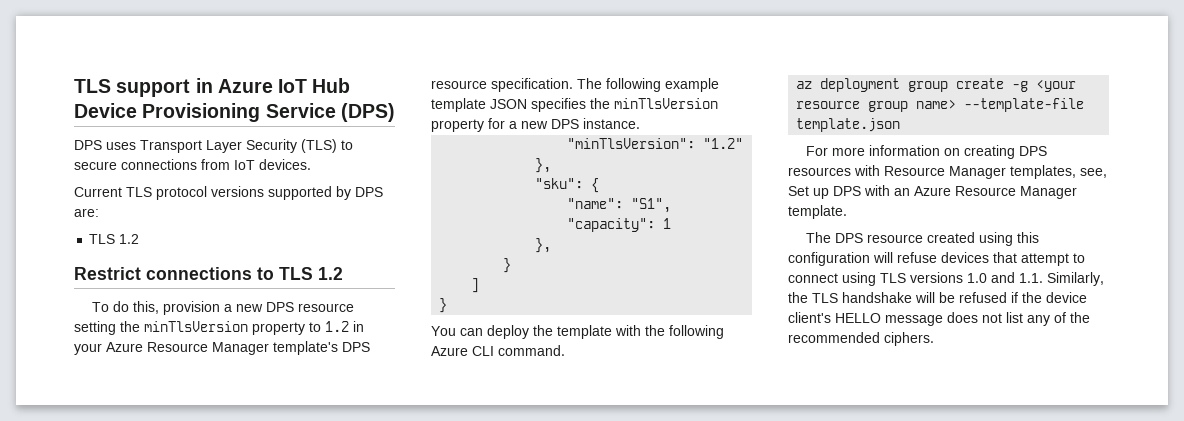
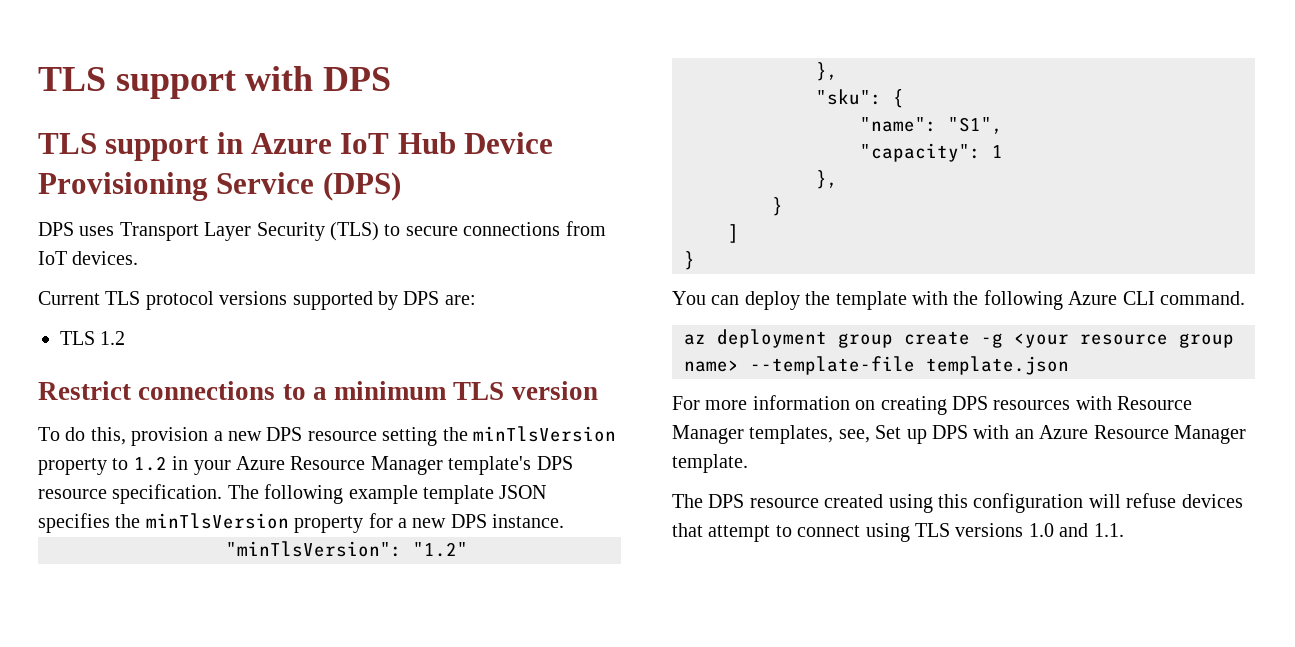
+ TLS support with DPS
- Restrict connections to TLS 1.2
+ Restrict connections to a minimum TLS version
- The DPS resource created using this configuration will refuse devices that attempt to connect using TLS versions 1.0 and 1.1. Similarly, the TLS handshake will be refused if the device client's HELLO message does not list any of the recommended ciphers.
+ The DPS resource created using this configuration will refuse devices that attempt to connect using TLS versions 1.0 and 1.1.

